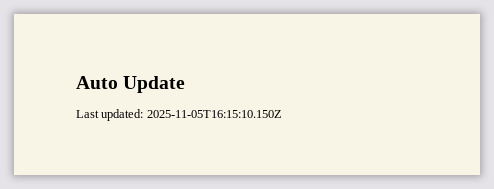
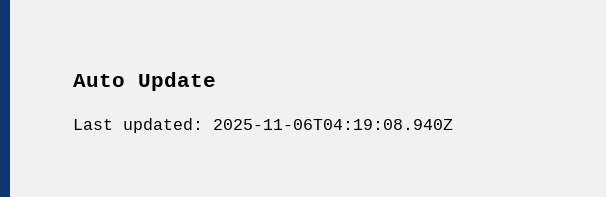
- Last updated: 2025-11-05T16:15:10.150Z
+ Last updated: 2025-11-06T04:19:08.940Z

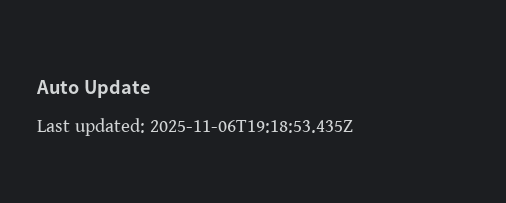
- Last updated: 2025-11-06T04:19:08.940Z
+ Last updated: 2025-11-06T19:18:53.435Z

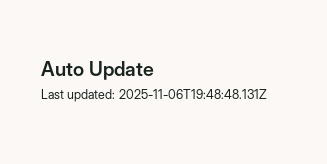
- Last updated: 2025-11-06T19:18:53.435Z
+ Last updated: 2025-11-06T19:48:48.131Z

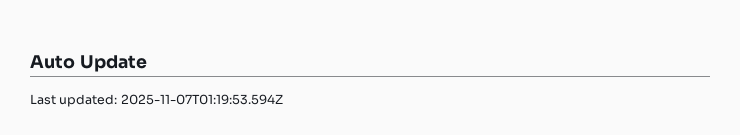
- Last updated: 2025-11-06T19:48:48.131Z
+ Last updated: 2025-11-07T01:19:53.594Z

